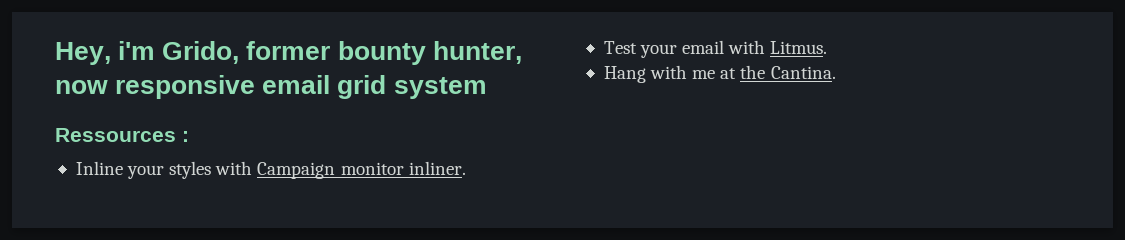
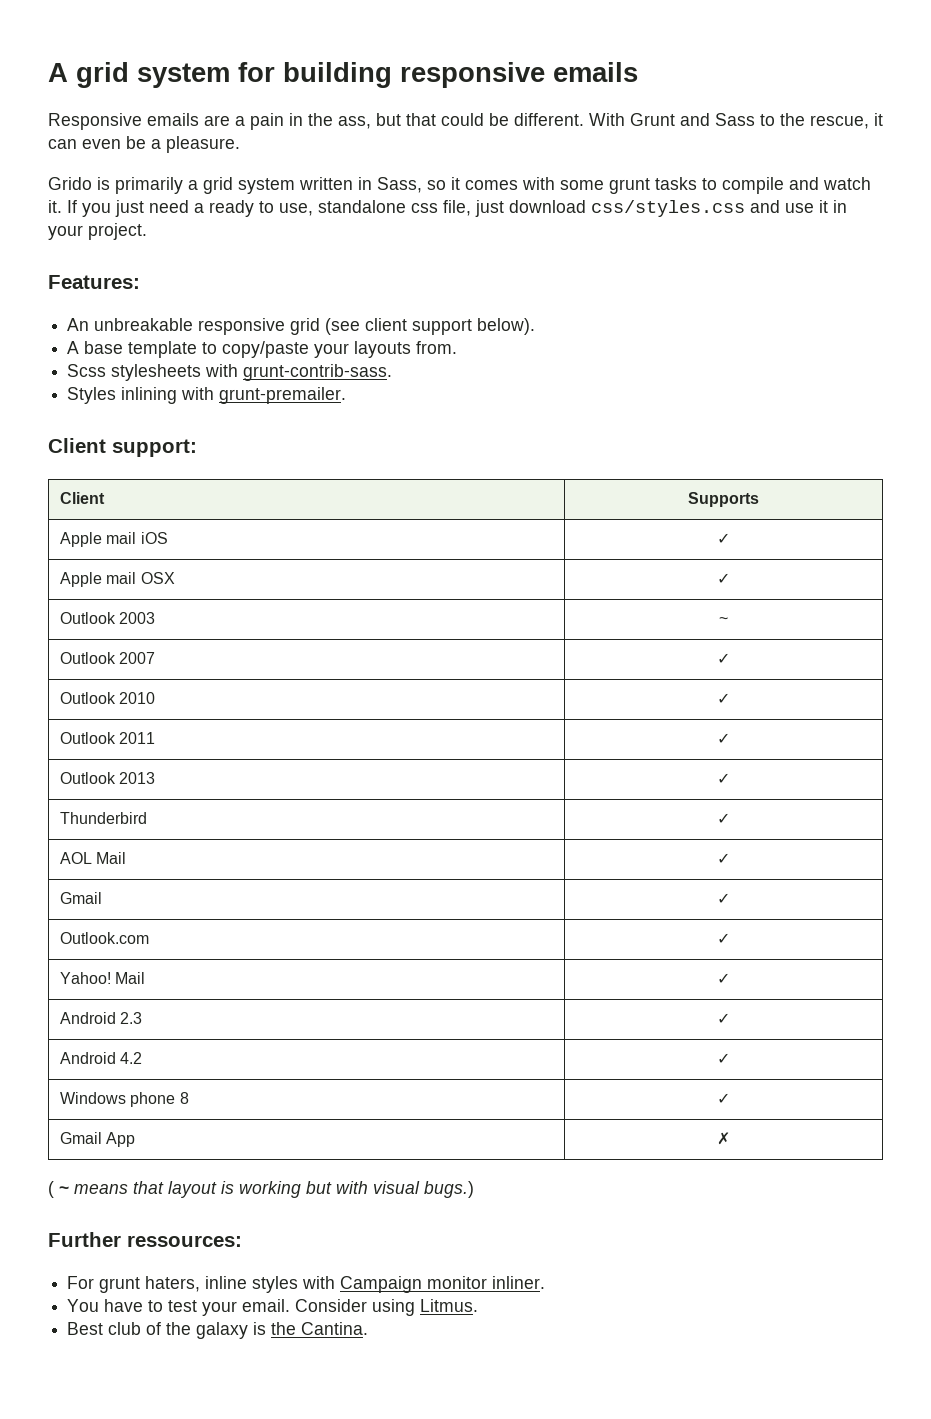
- Hey, i'm Grido, former bounty hunter, now responsive email grid system
- Ressources :
- Inline your styles with Campaign monitor inliner.
+ A grid system for building responsive emails
+ Responsive emails are a pain in the ass, but that could be different. With Grunt and Sass to the rescue, it can even be a pleasure.
+ Grido is primarily a grid system written in Sass, so it comes with some grunt tasks to compile and watch it. If you just need a ready to use, standalone css file, just download css/styles.css and use it in your project.
+ Features:
+ An unbreakable responsive grid (see client support below).
+ A base template to copy/paste your layouts from.
+ Scss stylesheets with grunt-contrib-sass.
+ Styles inlining with grunt-premailer.
+ Client support:
+ Client | Supports
+ Apple mail iOS | ✓
+ Apple mail OSX | ✓
+ Outlook 2003 | ~
+ Outlook 2007 | ✓
+ Outlook 2010 | ✓
+ Outlook 2011 | ✓
+ Outlook 2013 | ✓
+ Thunderbird | ✓
+ AOL Mail | ✓
+ Gmail | ✓
+ Outlook.com | ✓
+ Yahoo! Mail | ✓
+ Android 2.3 | ✓
+ Android 4.2 | ✓
+ Windows phone 8 | ✓
+ Gmail App | ✗
+ ( ~ means that layout is working but with visual bugs.)
+ Further ressources:
+ For grunt haters, inline styles with Campaign monitor inliner.
- Test your email with Litmus.
- Hang with me at the Cantina.
+ You have to test your email. Consider using Litmus.
+ Best club of the galaxy is the Cantina.

